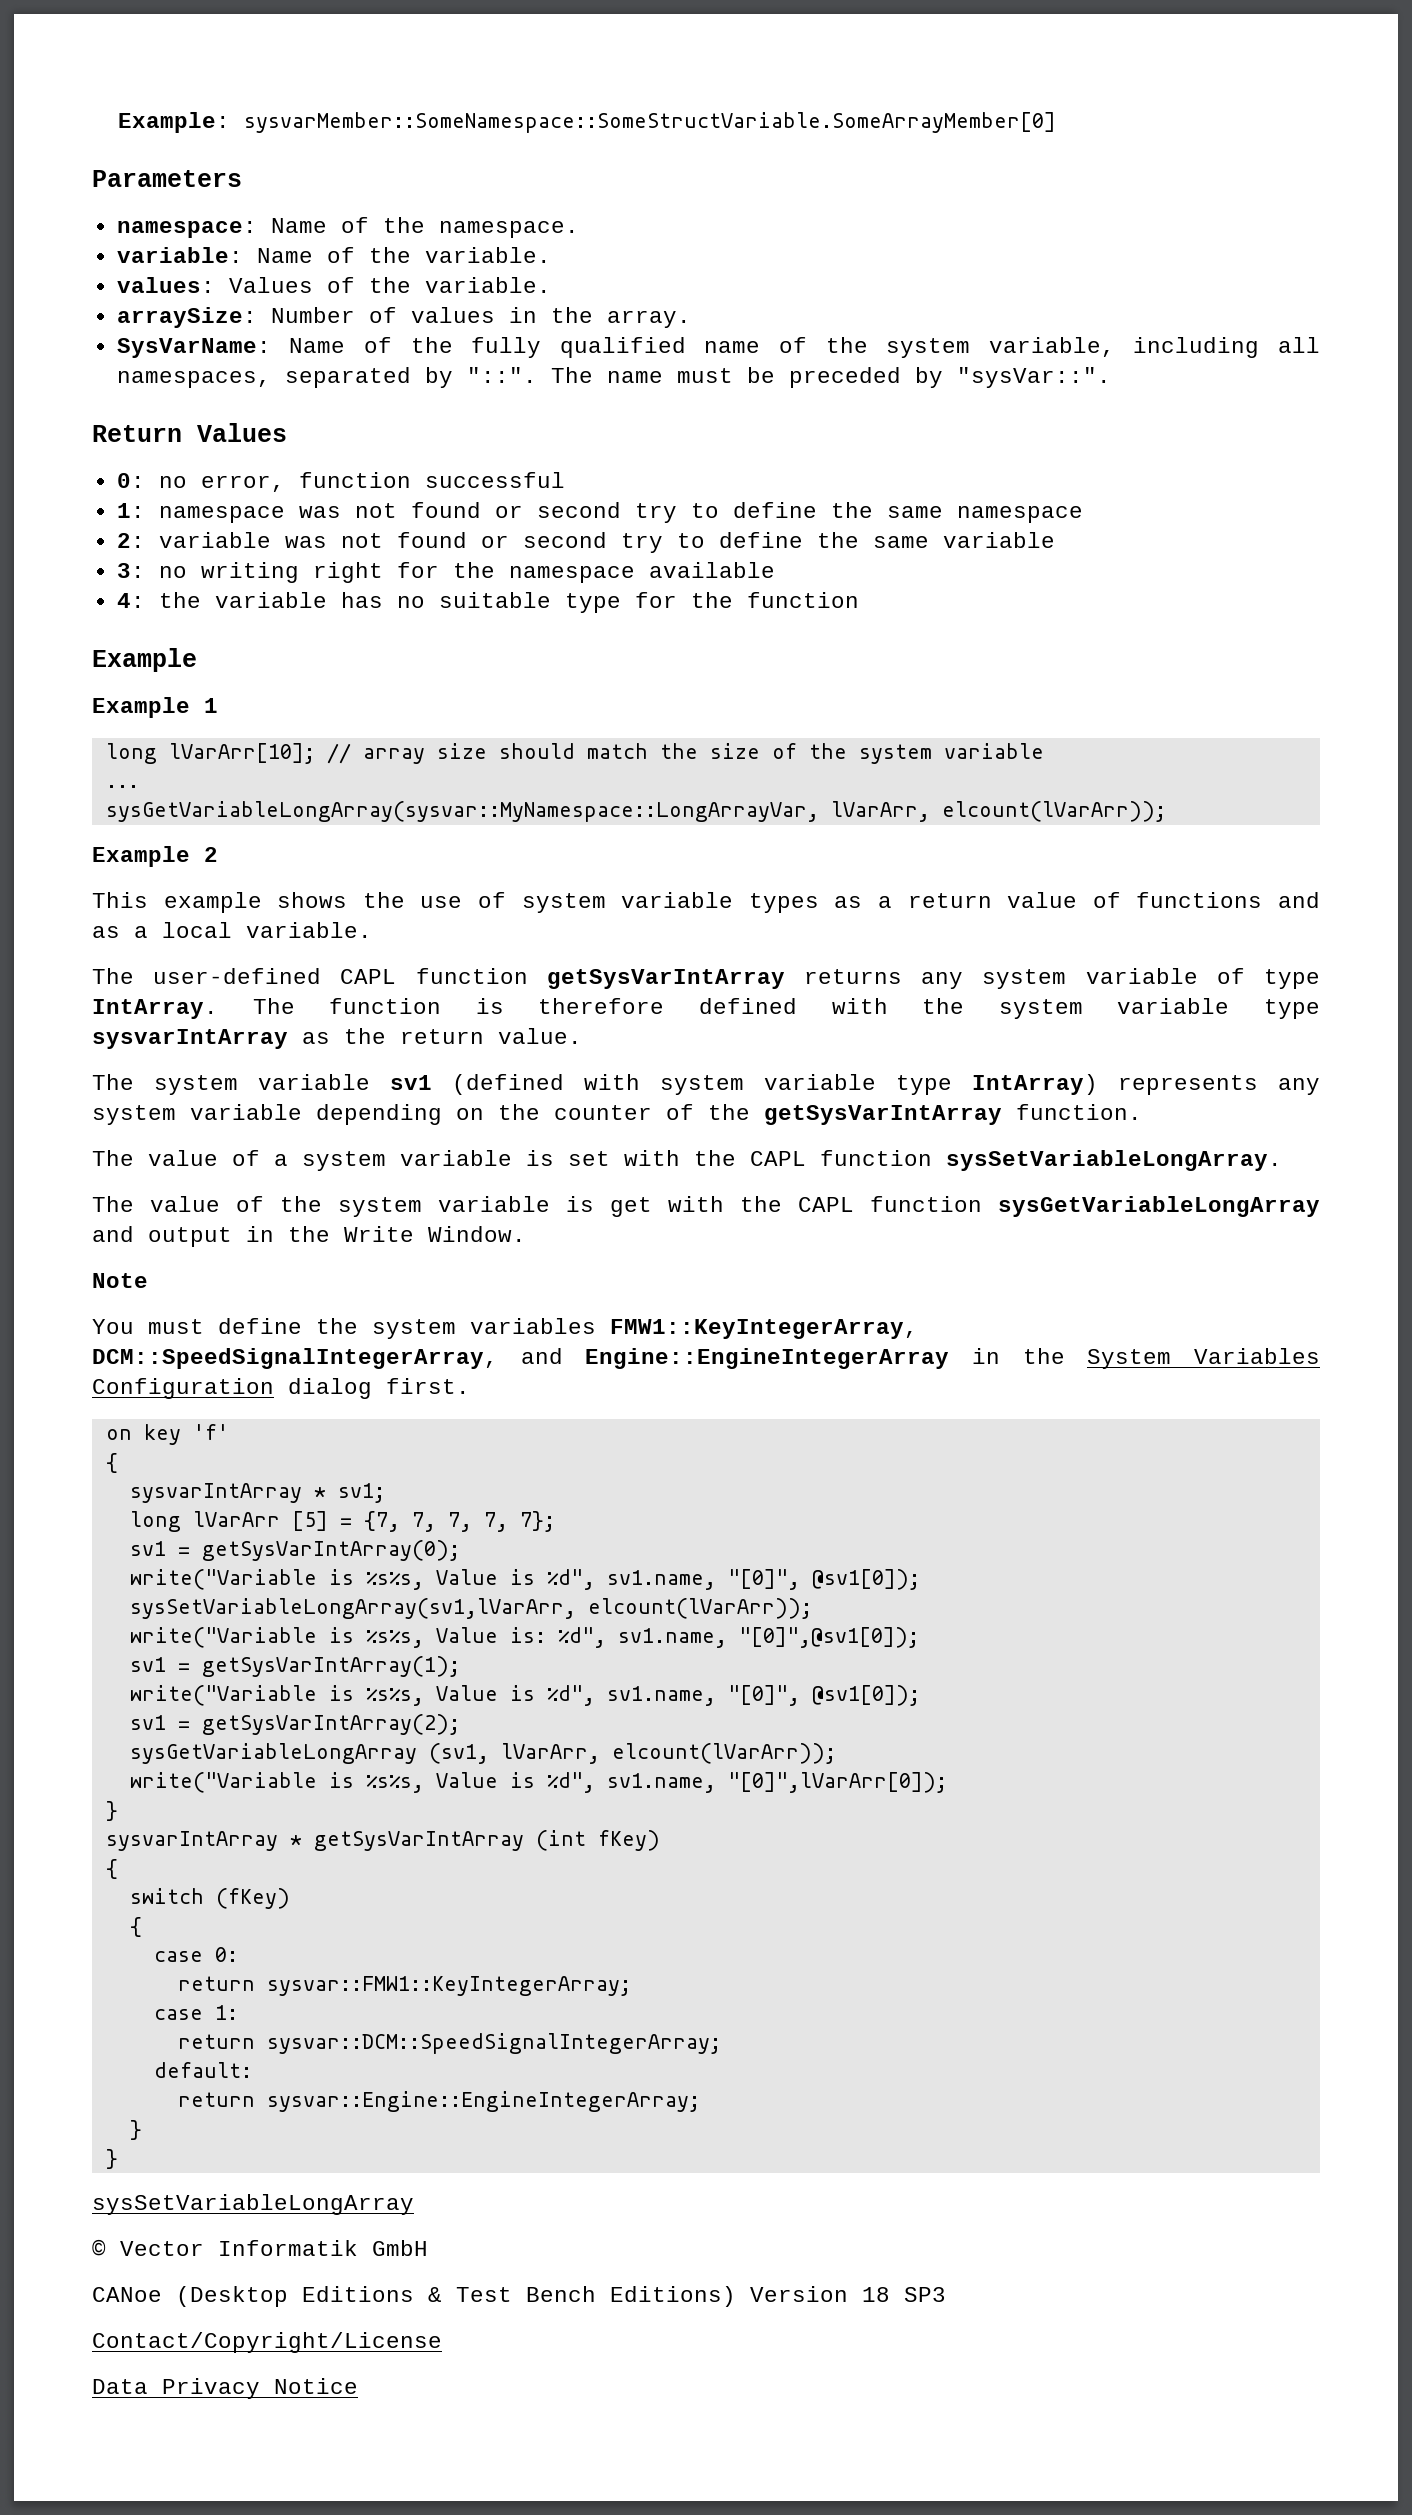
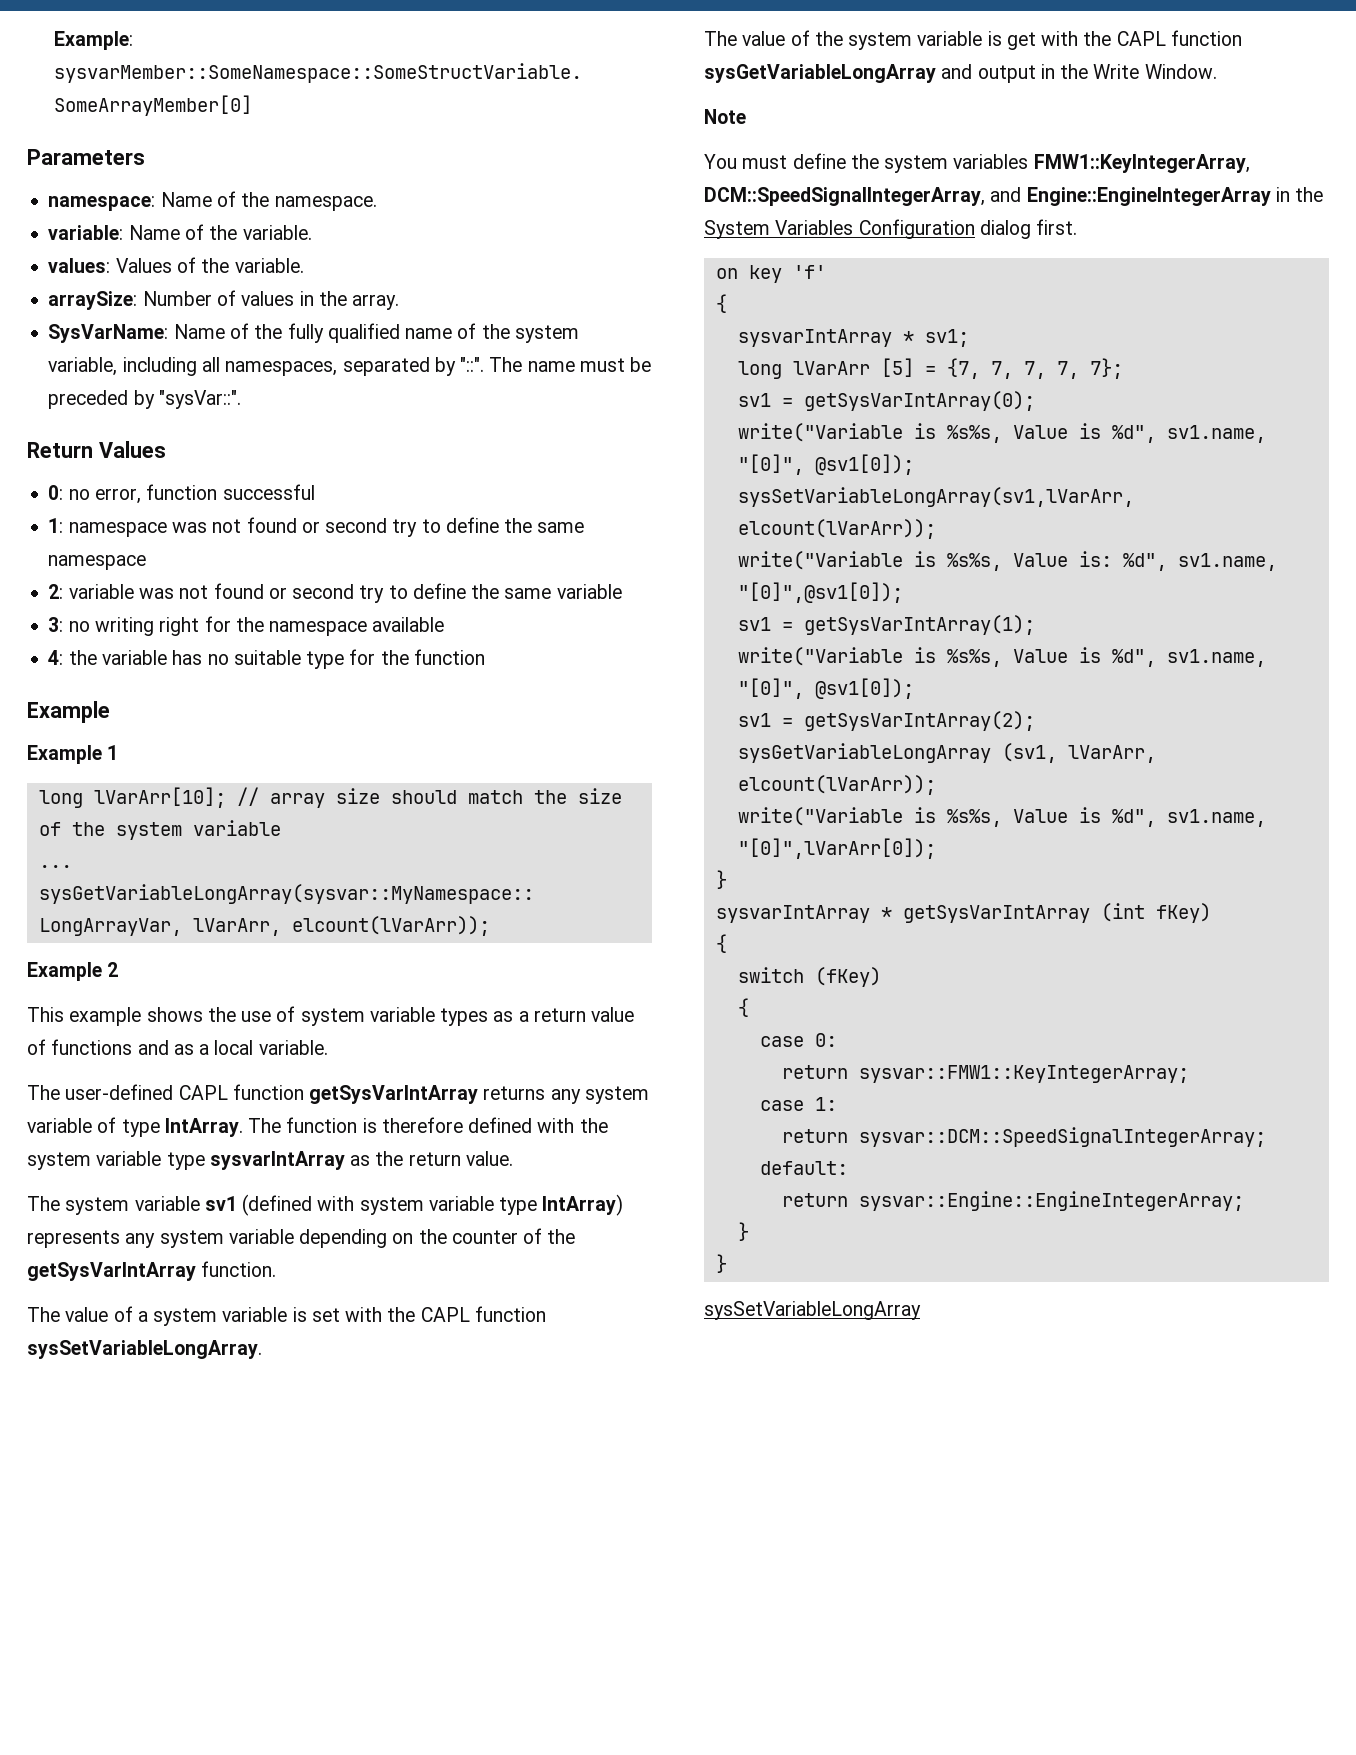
- © Vector Informatik GmbH
- CANoe (Desktop Editions & Test Bench Editions) Version 18 SP3
- Contact/Copyright/License
- Data Privacy Notice

